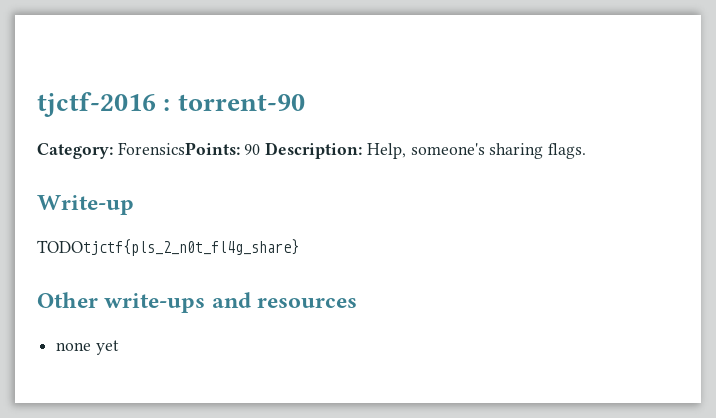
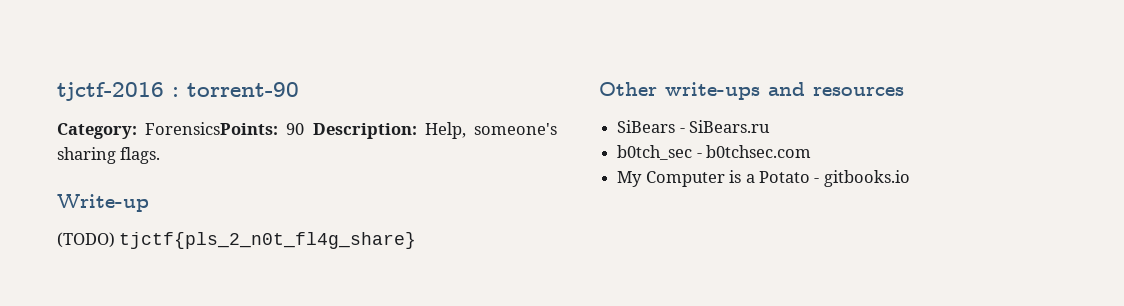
- TODOtjctf{pls_2_n0t_fl4g_share}
+ (TODO) tjctf{pls_2_n0t_fl4g_share}
- none yet
+ SiBears - SiBears.ru
+ b0tch_sec - b0tchsec.com
+ My Computer is a Potato - gitbooks.io

